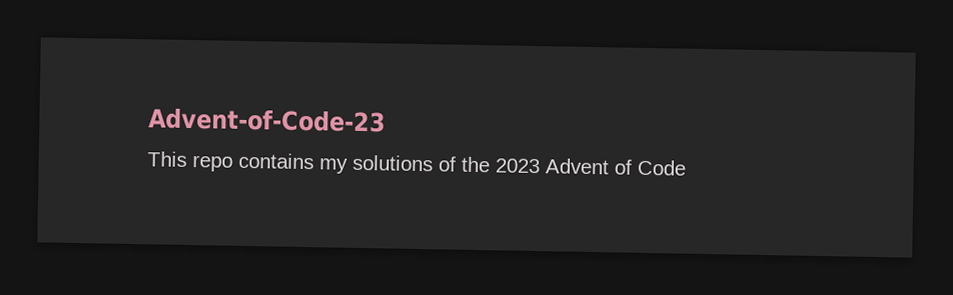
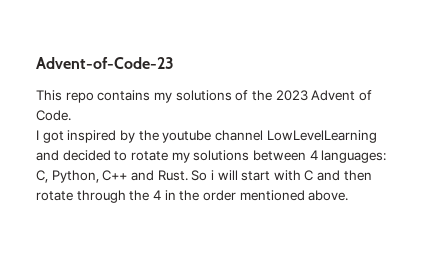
- This repo contains my solutions of the 2023 Advent of Code
+ This repo contains my solutions of the 2023 Advent of Code.
+ I got inspired by the youtube channel LowLevelLearning and decided to rotate my solutions between 4 languages: C, Python, C++ and Rust. So i will start with C and then rotate through the 4 in the order mentioned above.

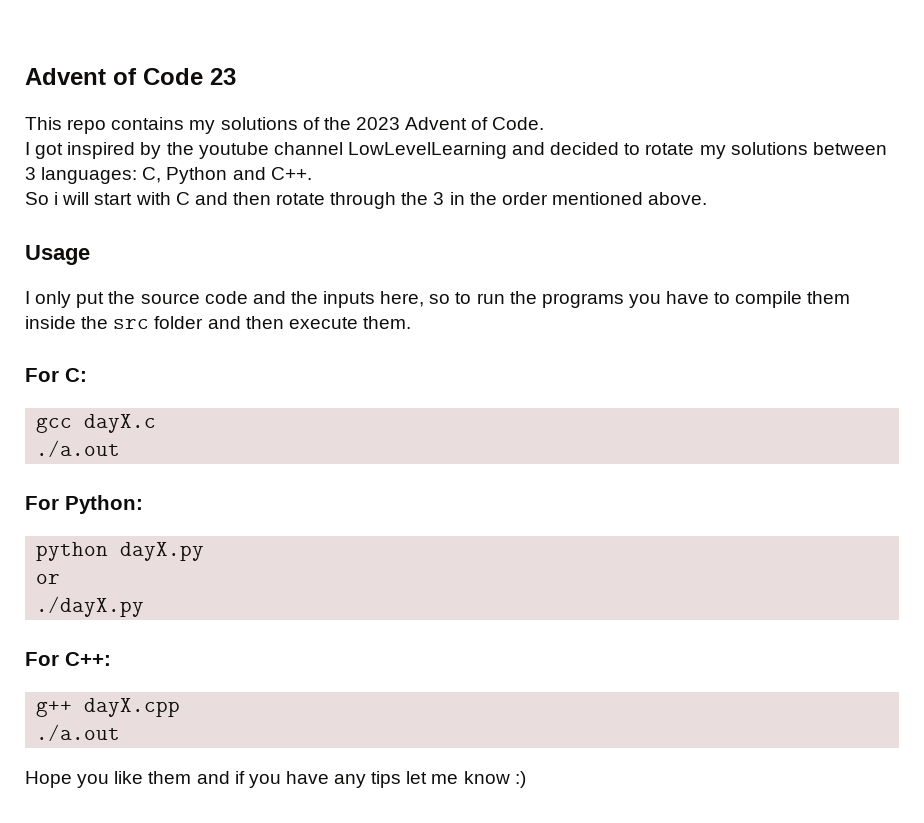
- Advent-of-Code-23
+ Advent of Code 23
- I got inspired by the youtube channel LowLevelLearning and decided to rotate my solutions between 4 languages: C, Python, C++ and Rust. So i will start with C and then rotate through the 4 in the order mentioned above.
+ I got inspired by the youtube channel LowLevelLearning and decided to rotate my solutions between 3 languages: C, Python and C++.
+ So i will start with C and then rotate through the 3 in the order mentioned above.
+ Usage
+ I only put the source code and the inputs here, so to run the programs you have to compile them inside the src folder and then execute them.
+ For C:
+ gcc dayX.c
+ ./a.out
+ For Python:
+ python dayX.py
+ or
+ ./dayX.py
+ For C++:
+ g++ dayX.cpp
+ ./a.out
+ Hope you like them and if you have any tips let me know :)

